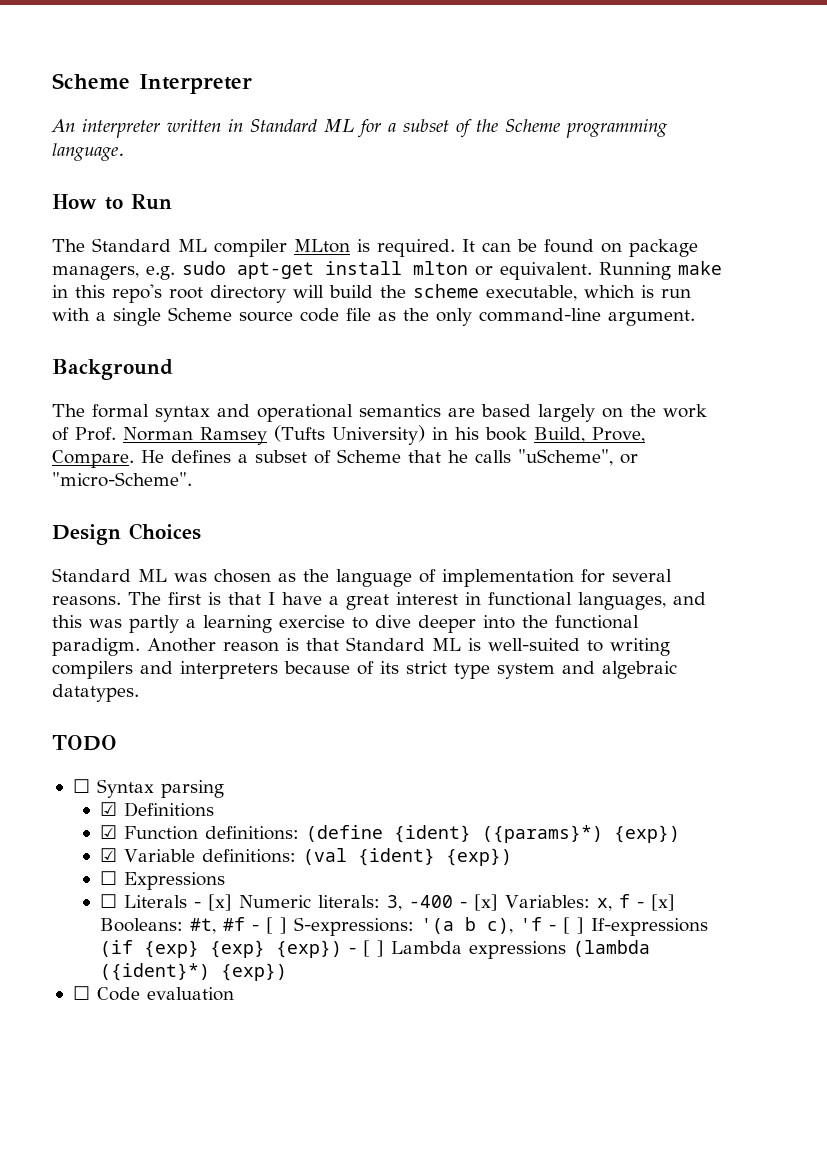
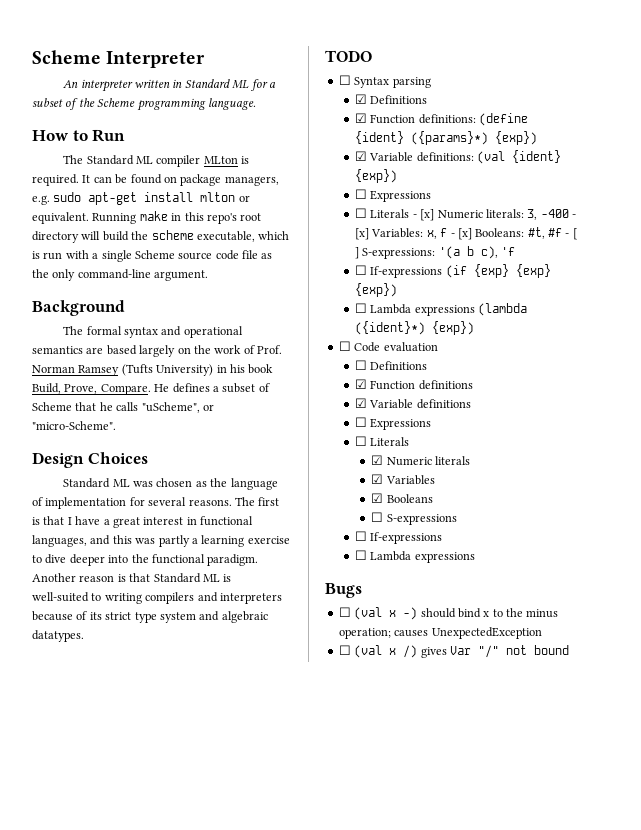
- ☐ Literals - [x] Numeric literals: 3, -400 - [x] Variables: x, f - [x] Booleans: #t, #f - [ ] S-expressions: '(a b c), 'f - [ ] If-expressions (if {exp} {exp} {exp}) - [ ] Lambda expressions (lambda ({ident}*) {exp})
+ ☐ Literals - [x] Numeric literals: 3, -400 - [x] Variables: x, f - [x] Booleans: #t, #f - [ ] S-expressions: '(a b c), 'f
+ ☐ If-expressions (if {exp} {exp} {exp})
+ ☐ Lambda expressions (lambda ({ident}*) {exp})
+ ☐ Definitions
+ ☑ Function definitions
+ ☑ Variable definitions
+ ☐ Expressions
+ ☐ Literals
+ ☑ Numeric literals
+ ☑ Variables
+ ☑ Booleans
+ ☐ S-expressions
+ ☐ If-expressions
+ ☐ Lambda expressions
+ Bugs
+ ☐ (val x -) should bind x to the minus operation; causes UnexpectedException
+ ☐ (val x /) gives Var "/" not bound

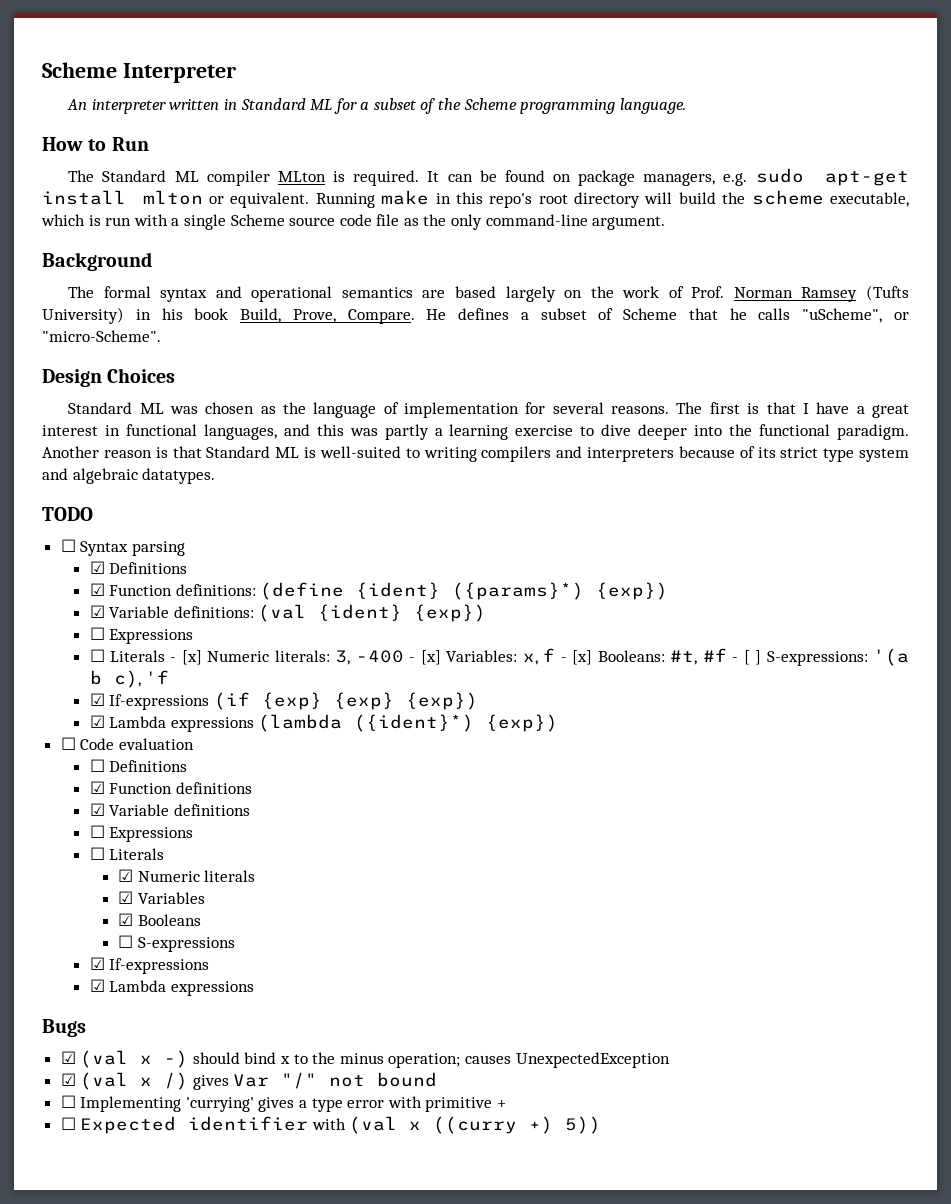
- ☐ If-expressions (if {exp} {exp} {exp})
+ ☑ If-expressions (if {exp} {exp} {exp})
- ☐ Lambda expressions (lambda ({ident}*) {exp})
+ ☑ Lambda expressions (lambda ({ident}*) {exp})
  ☐ S-expressions
- ☐ If-expressions
- ☐ Lambda expressions
+ ☑ If-expressions
+ ☑ Lambda expressions
- ☐ (val x -) should bind x to the minus operation; causes UnexpectedException
+ ☑ (val x -) should bind x to the minus operation; causes UnexpectedException
- ☐ (val x /) gives Var "/" not bound
+ ☑ (val x /) gives Var "/" not bound
+ ☐ Implementing 'currying' gives a type error with primitive +
+ ☐ Expected identifier with (val x ((curry +) 5))

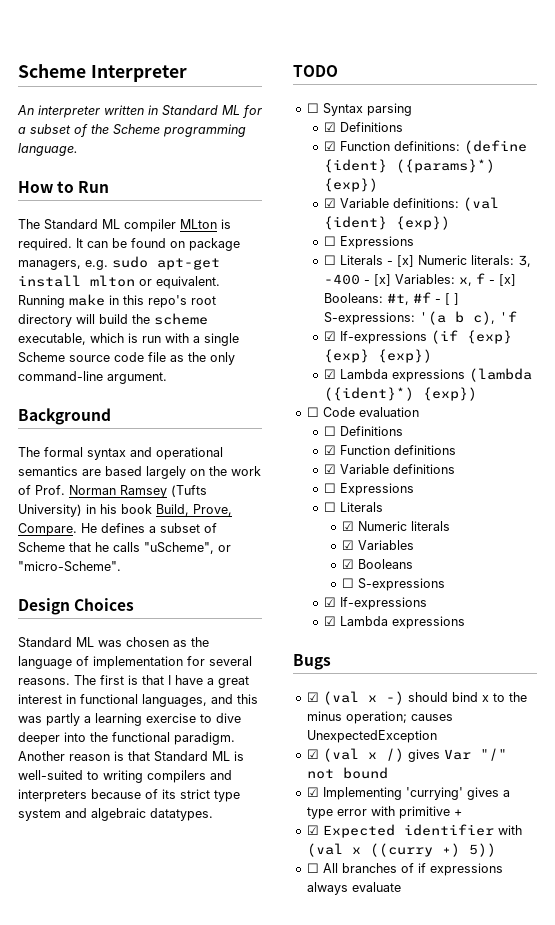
- ☐ Implementing 'currying' gives a type error with primitive +
+ ☑ Implementing 'currying' gives a type error with primitive +
- ☐ Expected identifier with (val x ((curry +) 5))
+ ☑ Expected identifier with (val x ((curry +) 5))
+ ☐ All branches of if expressions always evaluate

